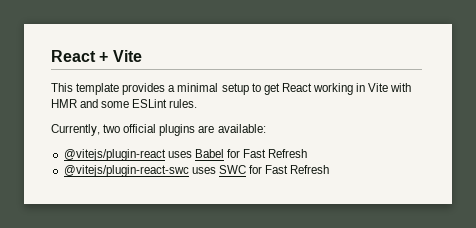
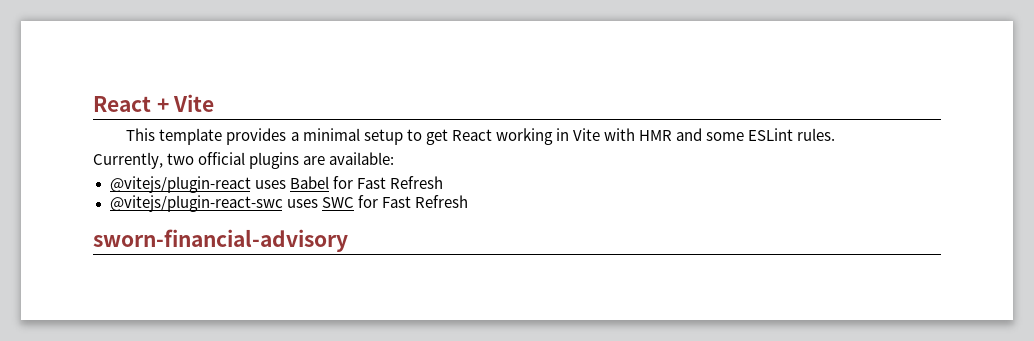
+ sworn-financial-advisory

